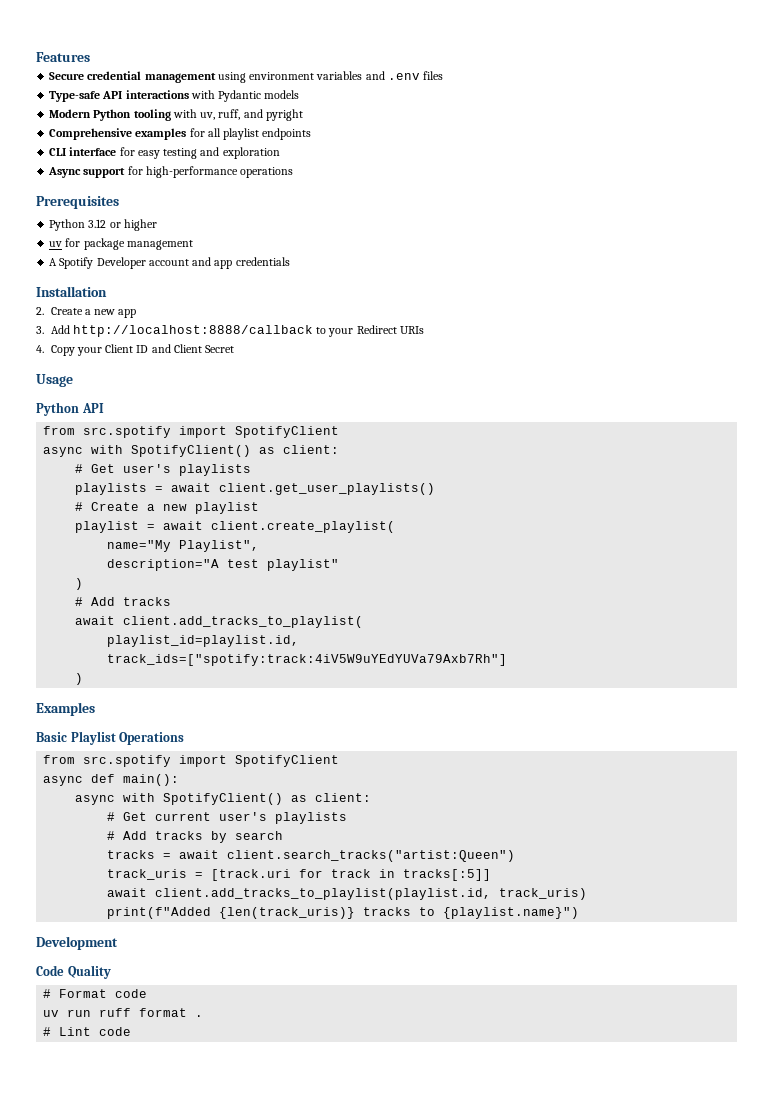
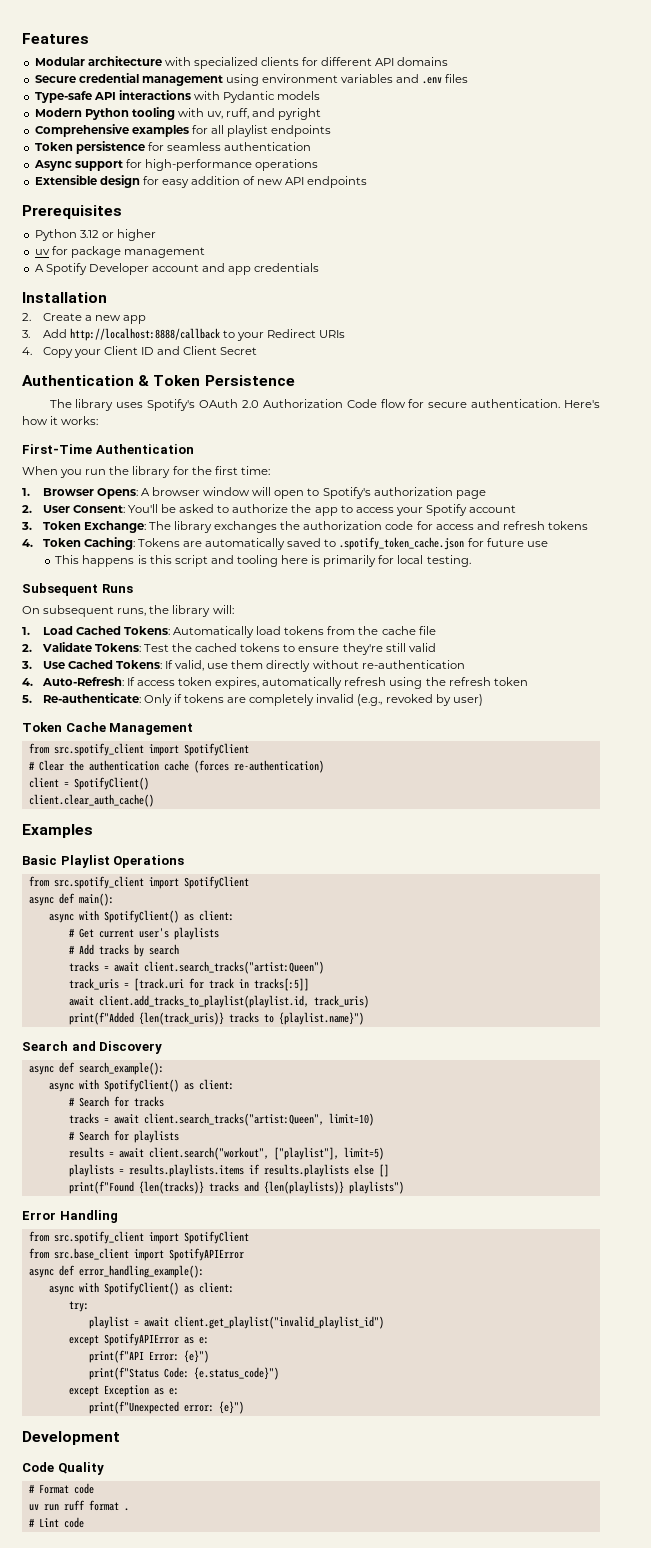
+ Modular architecture with specialized clients for different API domains
- CLI interface for easy testing and exploration
+ Token persistence for seamless authentication
+ Extensible design for easy addition of new API endpoints
- Usage
- Python API
- from src.spotify import SpotifyClient
- async with SpotifyClient() as client:
- # Get user's playlists
- playlists = await client.get_user_playlists()
- # Create a new playlist
- playlist = await client.create_playlist(
- name="My Playlist",
- description="A test playlist"
- )
- # Add tracks
- await client.add_tracks_to_playlist(
- playlist_id=playlist.id,
- track_ids=["spotify:track:4iV5W9uYEdYUVa79Axb7Rh"]
- )
+ Authentication & Token Persistence
+ The library uses Spotify's OAuth 2.0 Authorization Code flow for secure authentication. Here's how it works:
+ First-Time Authentication
+ When you run the library for the first time:
+ 1. Browser Opens: A browser window will open to Spotify's authorization page
+ 2. User Consent: You'll be asked to authorize the app to access your Spotify account
+ 3. Token Exchange: The library exchanges the authorization code for access and refresh tokens
+ 4. Token Caching: Tokens are automatically saved to .spotify_token_cache.json for future use
+ This happens is this script and tooling here is primarily for local testing.
+ Subsequent Runs
+ On subsequent runs, the library will:
+ 1. Load Cached Tokens: Automatically load tokens from the cache file
+ 2. Validate Tokens: Test the cached tokens to ensure they're still valid
+ 3. Use Cached Tokens: If valid, use them directly without re-authentication
+ 4. Auto-Refresh: If access token expires, automatically refresh using the refresh token
+ 5. Re-authenticate: Only if tokens are completely invalid (e.g., revoked by user)
+ Token Cache Management
+ from src.spotify_client import SpotifyClient
+ # Clear the authentication cache (forces re-authentication)
+ client = SpotifyClient()
+ client.clear_auth_cache()
  Basic Playlist Operations
- from src.spotify import SpotifyClient
+ from src.spotify_client import SpotifyClient
+ Search and Discovery
+ async def search_example():
+ async with SpotifyClient() as client:
+ # Search for tracks
+ tracks = await client.search_tracks("artist:Queen", limit=10)
+ # Search for playlists
+ results = await client.search("workout", ["playlist"], limit=5)
+ playlists = results.playlists.items if results.playlists else []
+ print(f"Found {len(tracks)} tracks and {len(playlists)} playlists")
+ Error Handling
+ from src.spotify_client import SpotifyClient
+ from src.base_client import SpotifyAPIError
+ async def error_handling_example():
+ async with SpotifyClient() as client:
+ try:
+ playlist = await client.get_playlist("invalid_playlist_id")
+ except SpotifyAPIError as e:
+ print(f"API Error: {e}")
+ print(f"Status Code: {e.status_code}")
+ except Exception as e:
+ print(f"Unexpected error: {e}")

